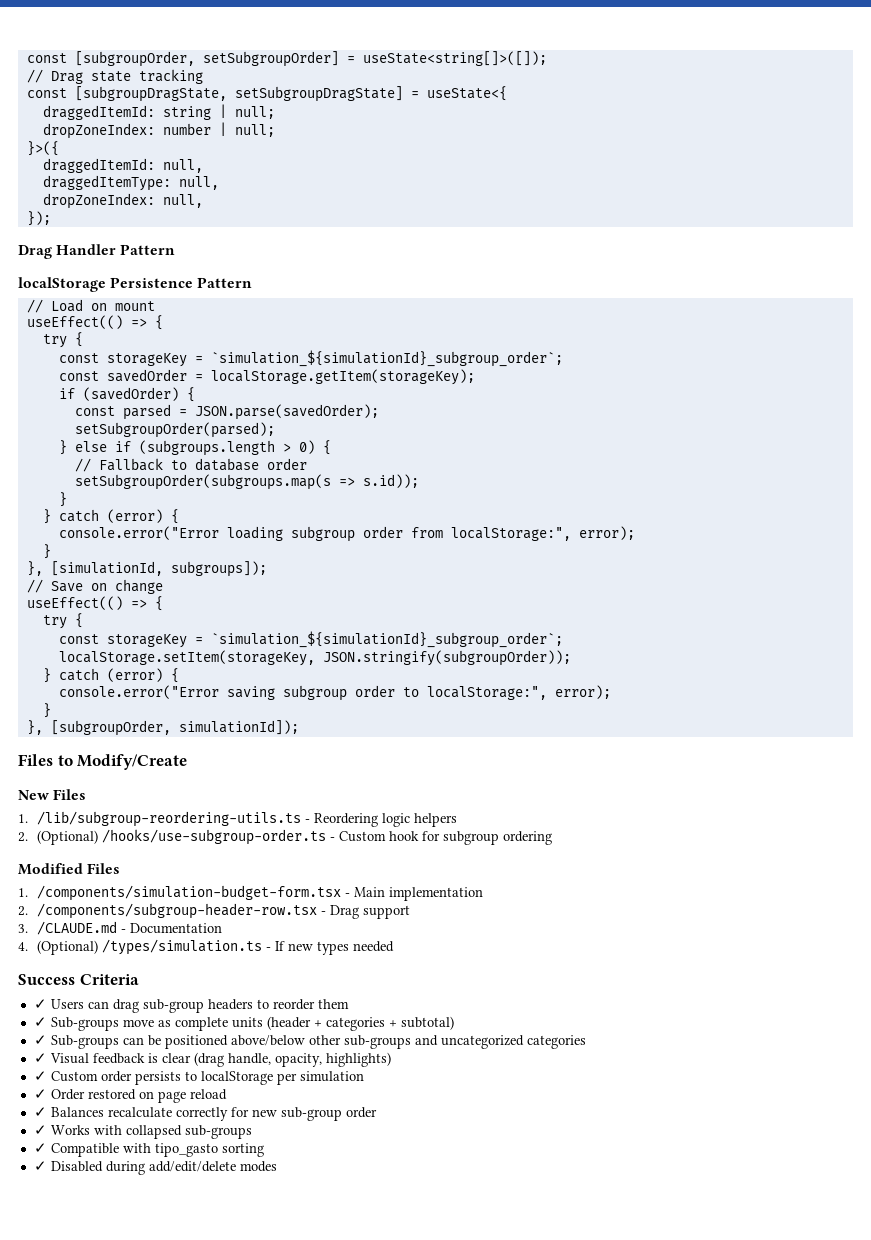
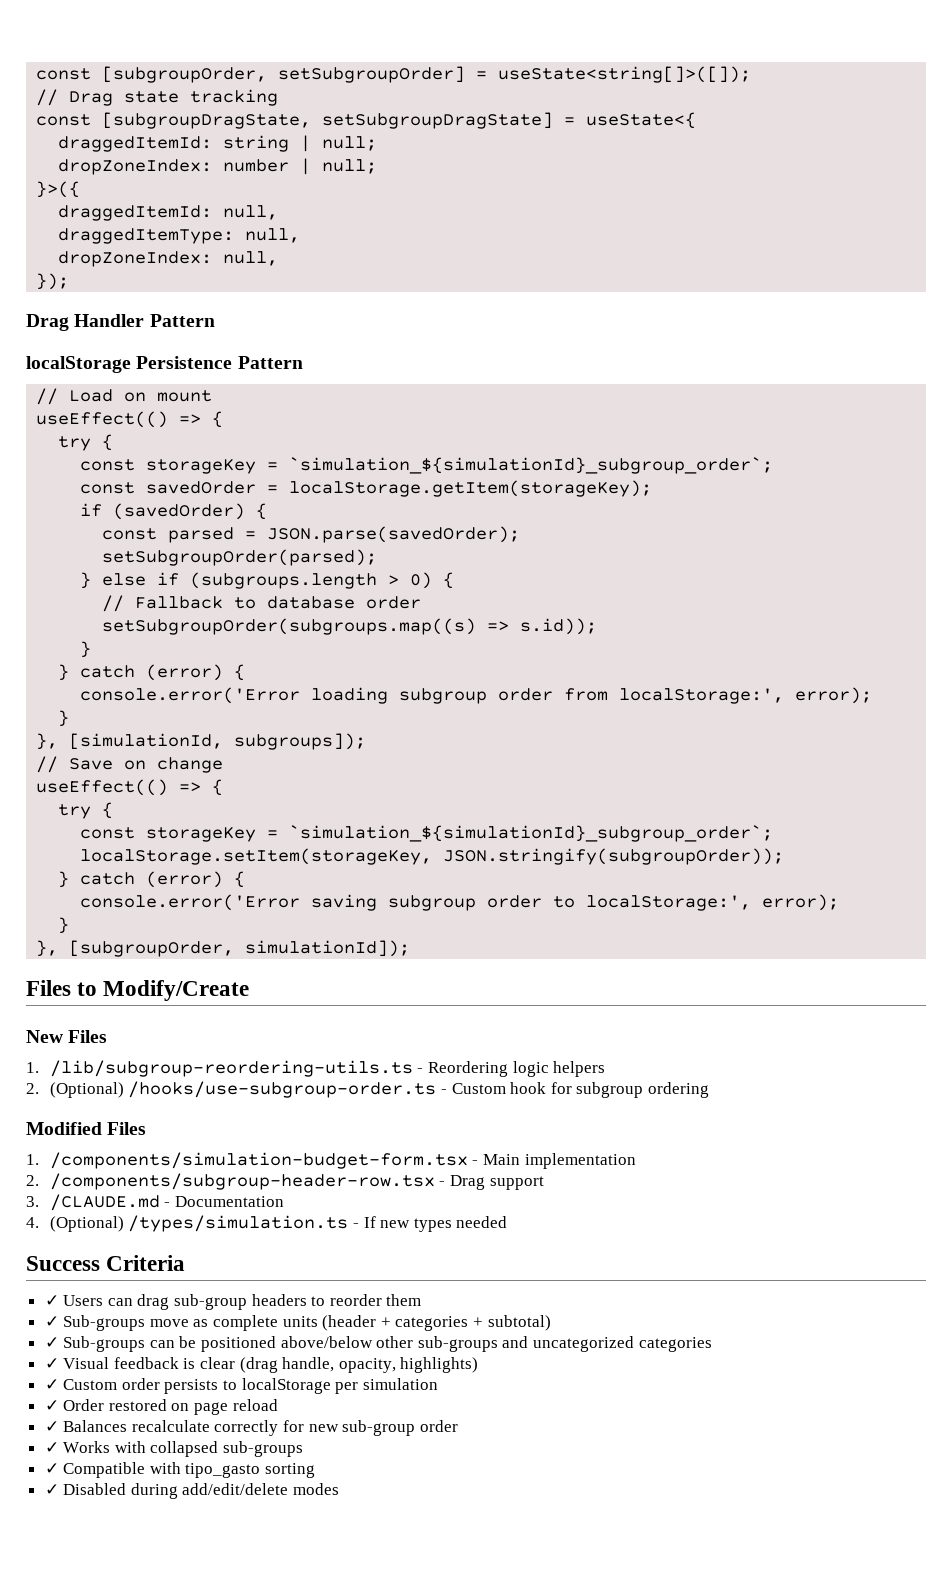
- setSubgroupOrder(subgroups.map(s => s.id));
+ setSubgroupOrder(subgroups.map((s) => s.id));
- console.error("Error loading subgroup order from localStorage:", error);
+ console.error('Error loading subgroup order from localStorage:', error);
- console.error("Error saving subgroup order to localStorage:", error);
+ console.error('Error saving subgroup order to localStorage:', error);

